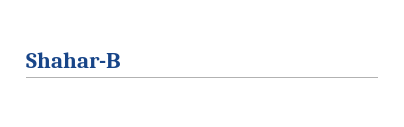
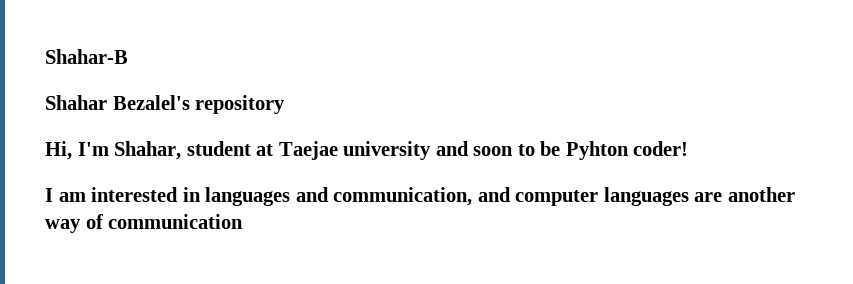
+ Shahar Bezalel's repository
+ Hi, I'm Shahar, student at Taejae university and soon to be Pyhton coder!
+ I am interested in languages and communication, and computer languages are another way of communication

